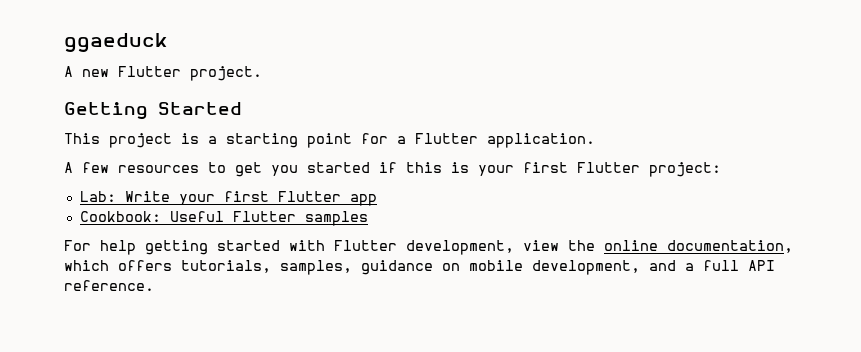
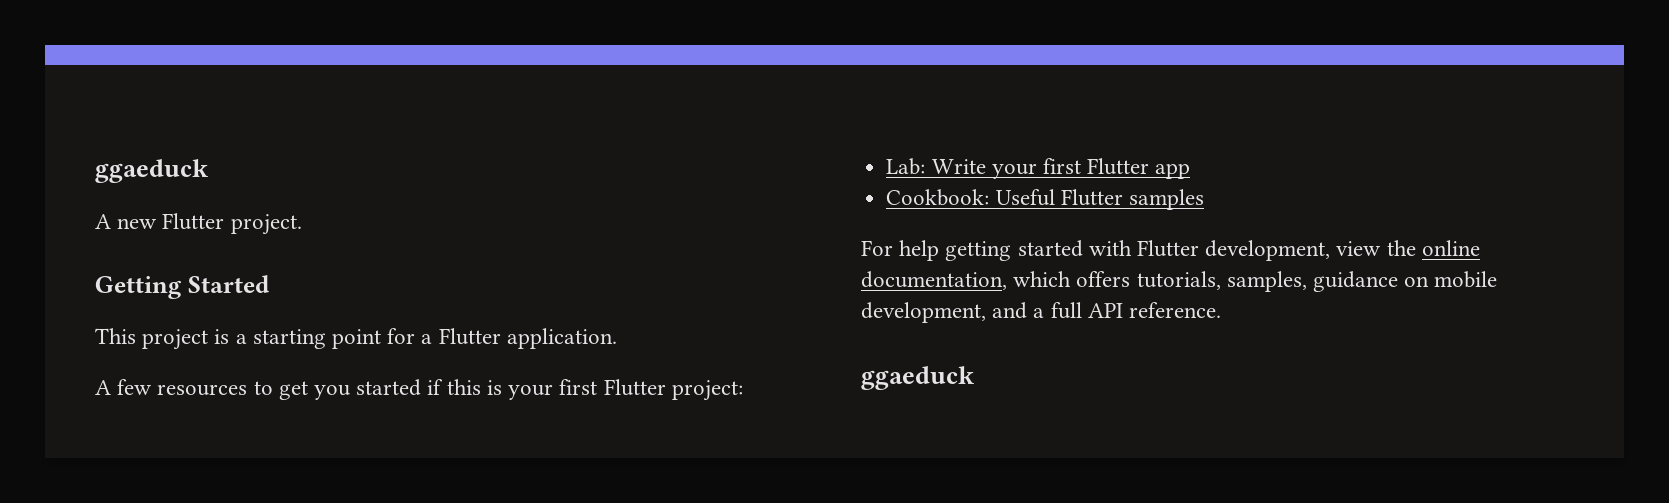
  For help getting started with Flutter development, view the online documentation, which offers tutorials, samples, guidance on mobile development, and a full API reference.
+ ggaeduck

